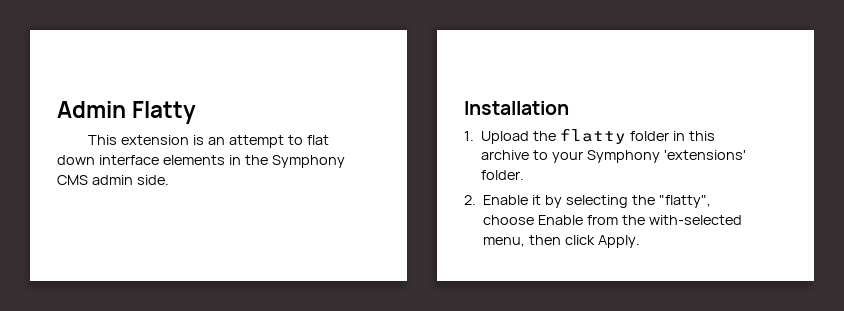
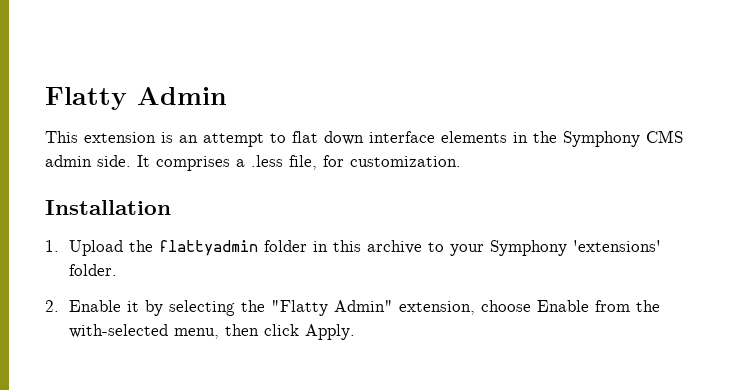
- Admin Flatty
+ Flatty Admin
+ It comprises a .less file, for customization.
- 1. Upload the flatty folder in this archive to your Symphony 'extensions' folder.
+ 1. Upload the flattyadmin folder in this archive to your Symphony 'extensions' folder.
- 2. Enable it by selecting the "flatty", choose Enable from the with-selected menu, then click Apply.
+ 2. Enable it by selecting the "Flatty Admin" extension, choose Enable from the with-selected menu, then click Apply.

